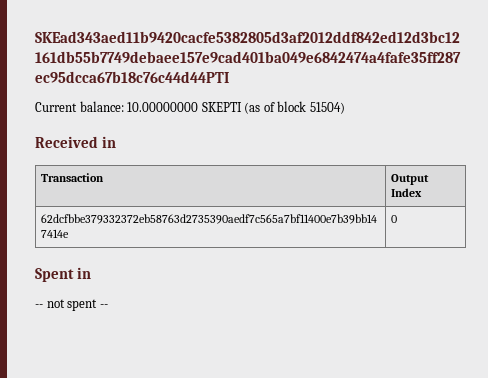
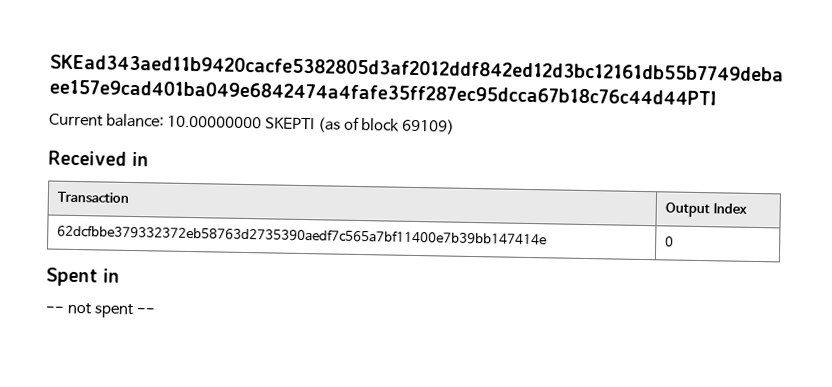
- Current balance: 10.00000000 SKEPTI (as of block 51504)
+ Current balance: 10.00000000 SKEPTI (as of block 69109)

